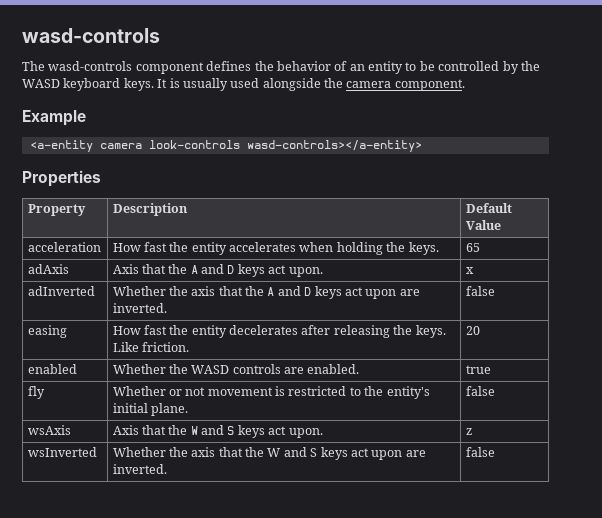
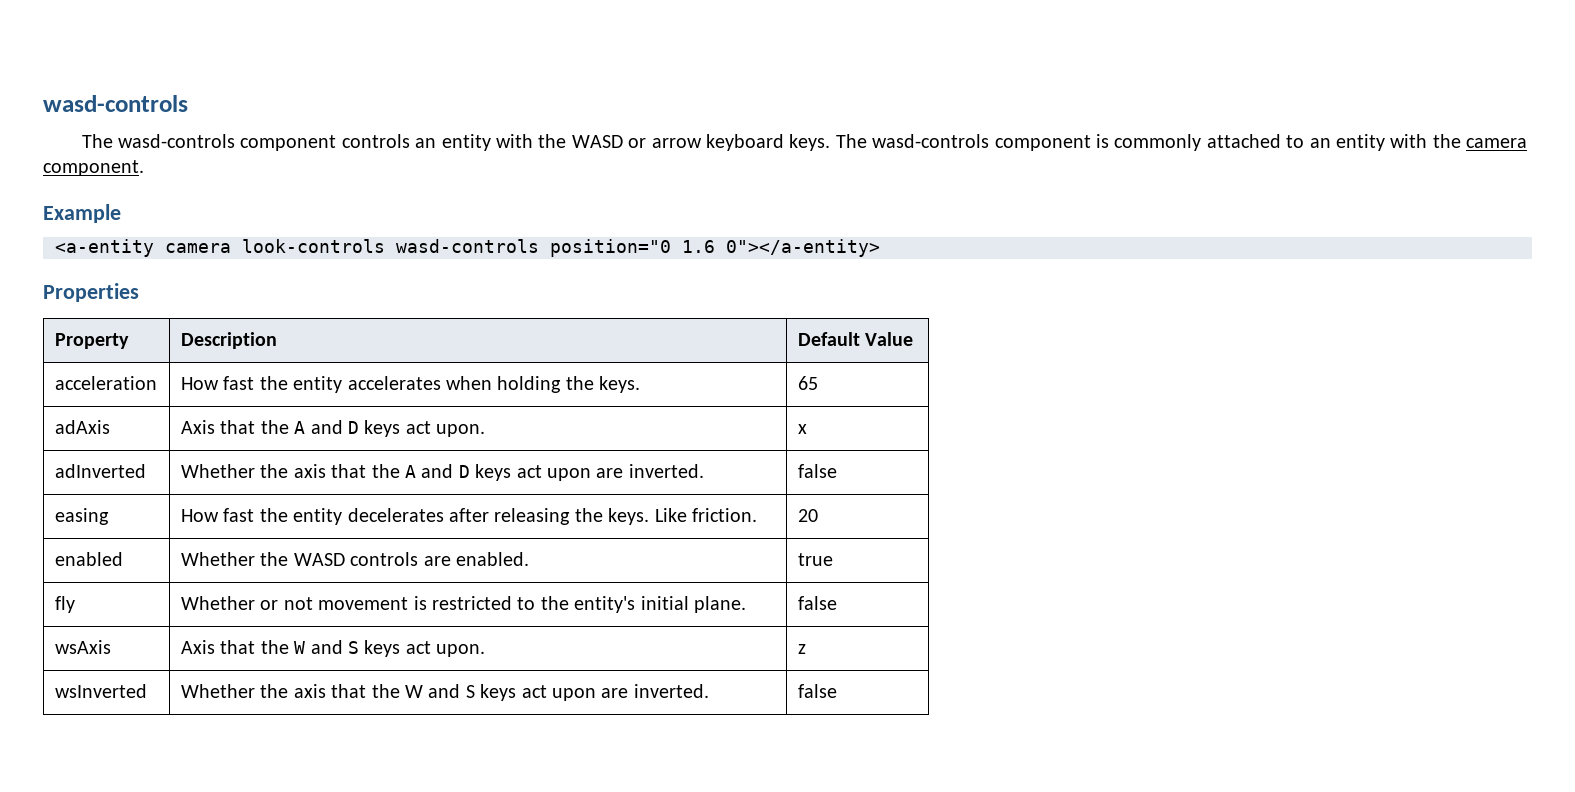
- The wasd-controls component defines the behavior of an entity to be controlled by the WASD keyboard keys. It is usually used alongside the camera component.
+ The wasd-controls component controls an entity with the WASD or arrow keyboard keys. The wasd-controls component is commonly attached to an entity with the camera component.
- <a-entity camera look-controls wasd-controls></a-entity>
+ <a-entity camera look-controls wasd-controls position="0 1.6 0"></a-entity>

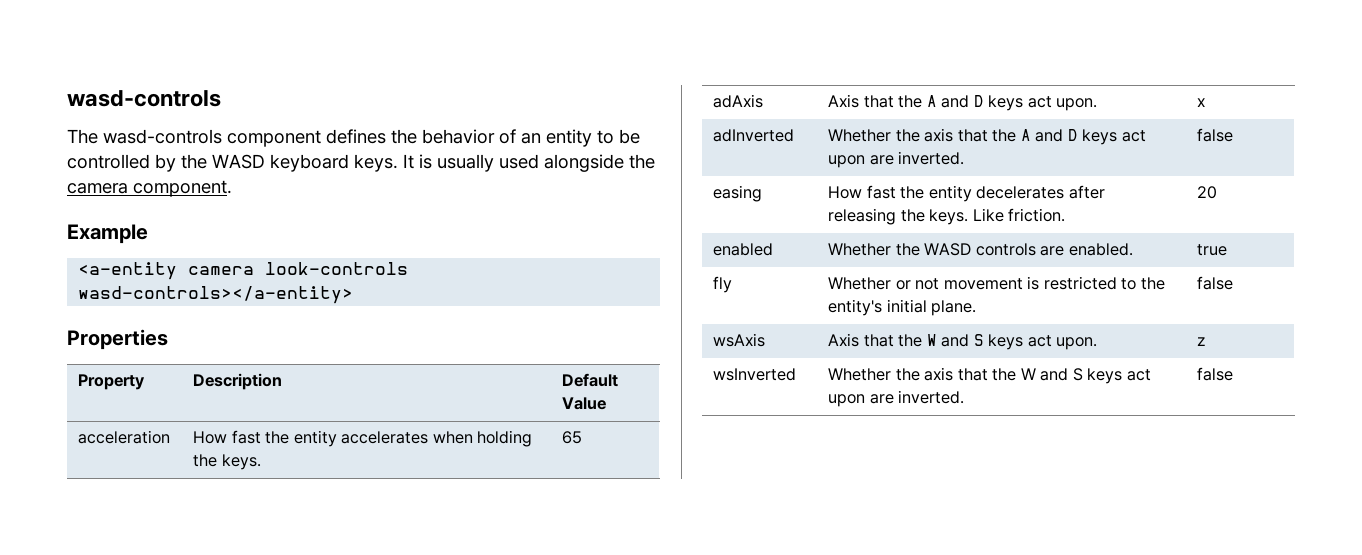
- The wasd-controls component controls an entity with the WASD or arrow keyboard keys. The wasd-controls component is commonly attached to an entity with the camera component.
+ The wasd-controls component defines the behavior of an entity to be controlled by the WASD keyboard keys. It is usually used alongside the camera component.
- <a-entity camera look-controls wasd-controls position="0 1.6 0"></a-entity>
+ <a-entity camera look-controls wasd-controls></a-entity>

